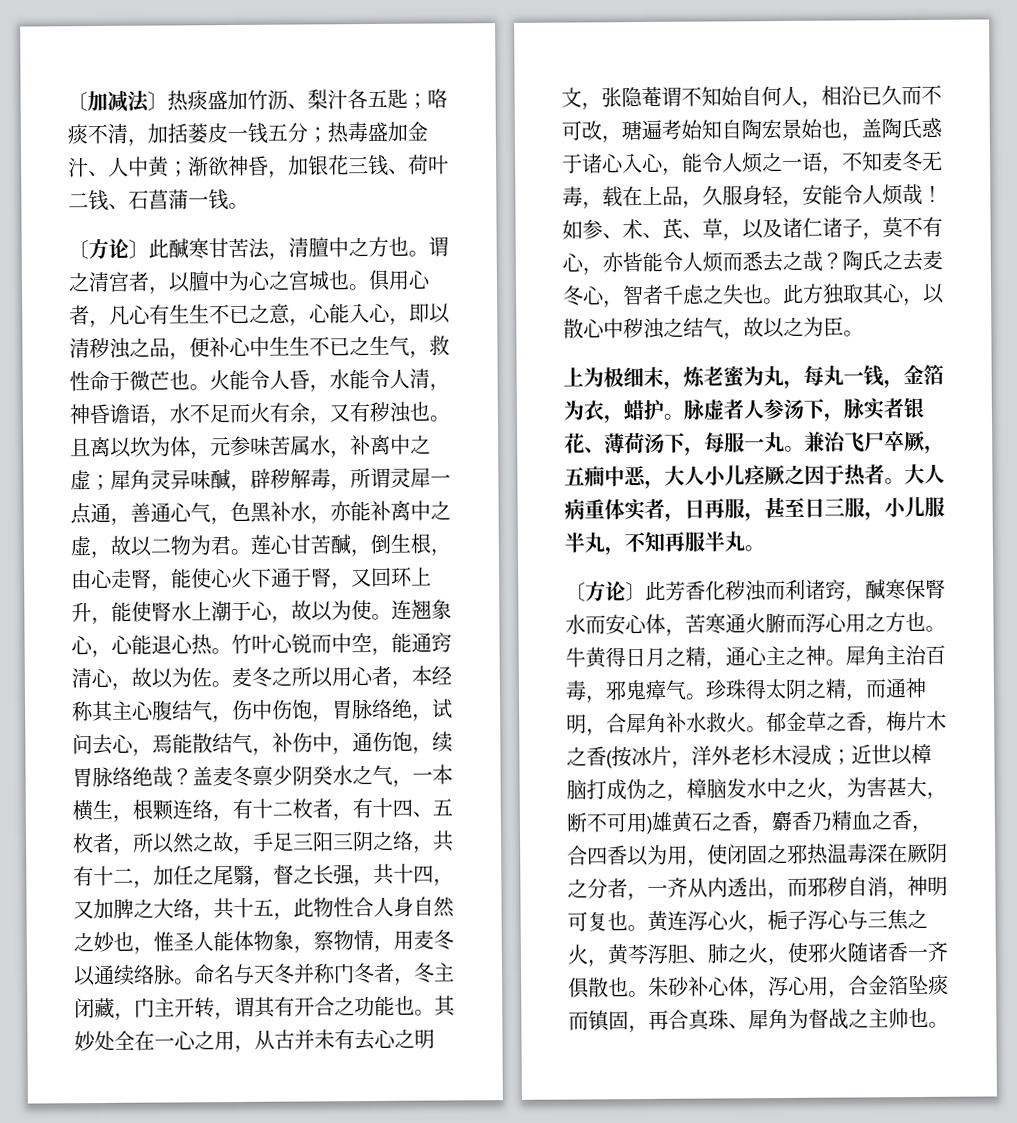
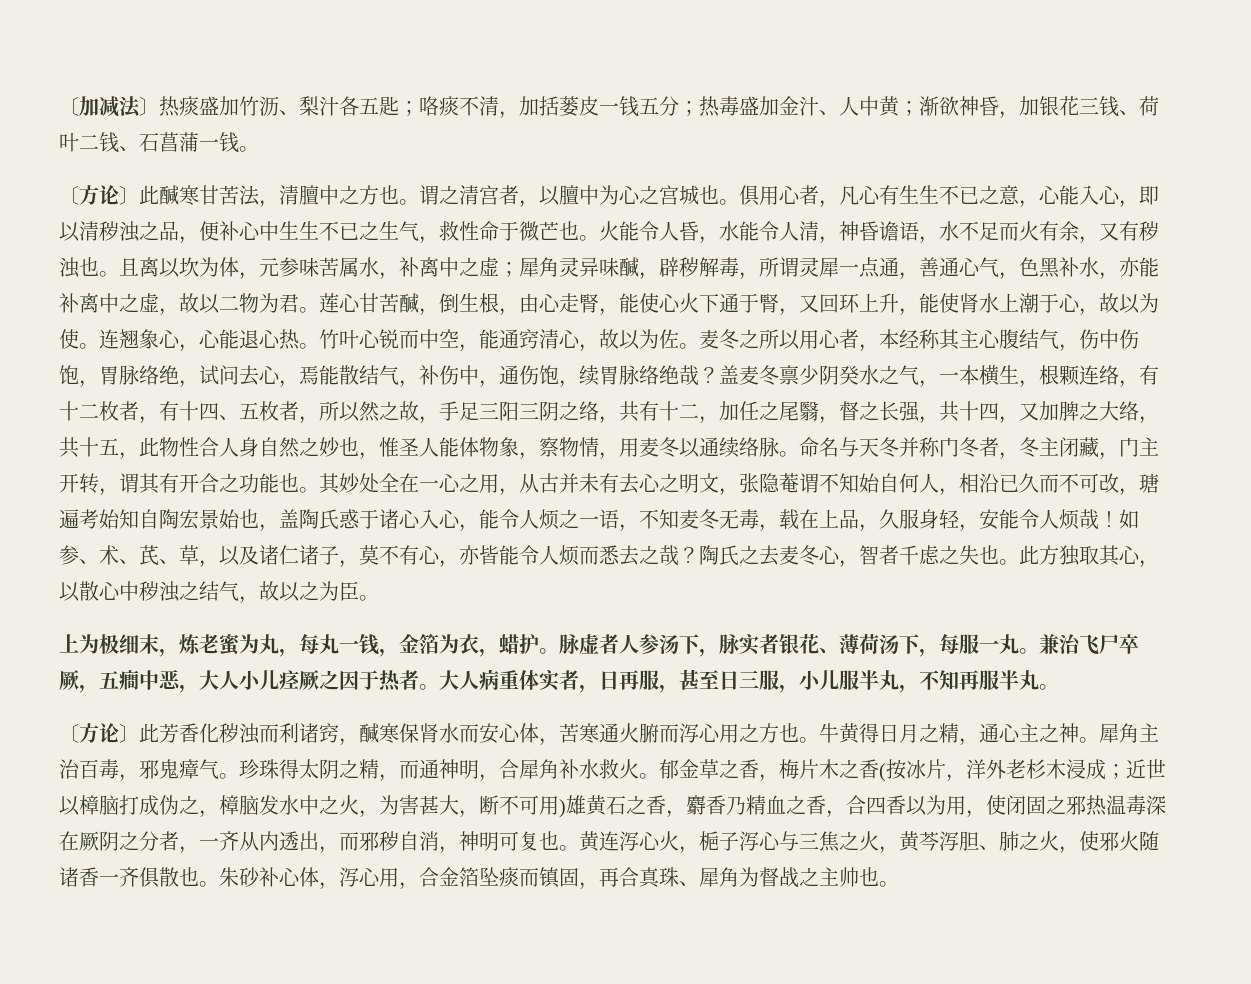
- 莲心甘苦醎，倒生根，由心走腎，能使心火下通于腎，又回环上升，能使腎水上潮于心，故以为使。
+ 莲心甘苦醎，倒生根，由心走腎，能使心火下通于腎，又回环上升，能使肾水上潮于心，故以为使。
- 〔方论〕此芳香化秽浊而利诸窍，醎寒保腎水而安心体，苦寒通火腑而泻心用之方也。
+ 〔方论〕此芳香化秽浊而利诸窍，醎寒保肾水而安心体，苦寒通火腑而泻心用之方也。

